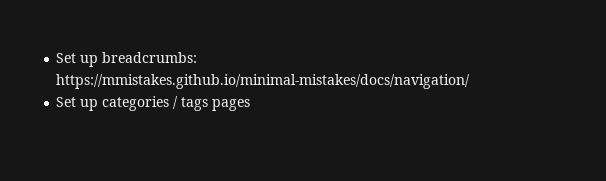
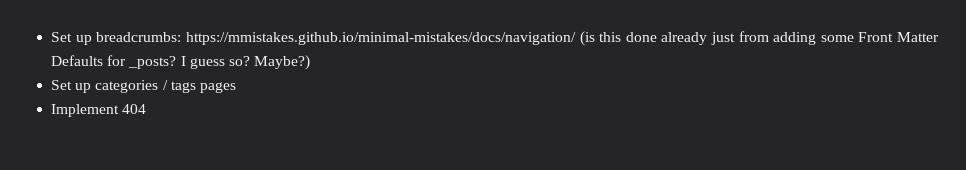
- Set up breadcrumbs: https://mmistakes.github.io/minimal-mistakes/docs/navigation/
+ Set up breadcrumbs: https://mmistakes.github.io/minimal-mistakes/docs/navigation/ (is this done already just from adding some Front Matter Defaults for _posts? I guess so? Maybe?)
+ Implement 404

